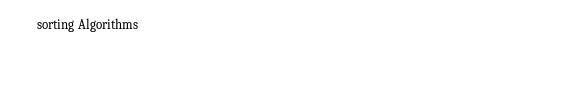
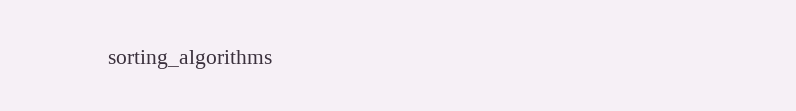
- sorting Algorithms
+ sorting_algorithms

